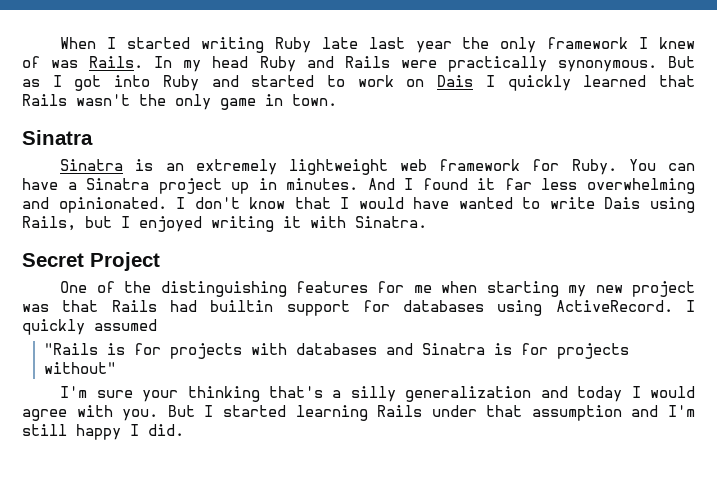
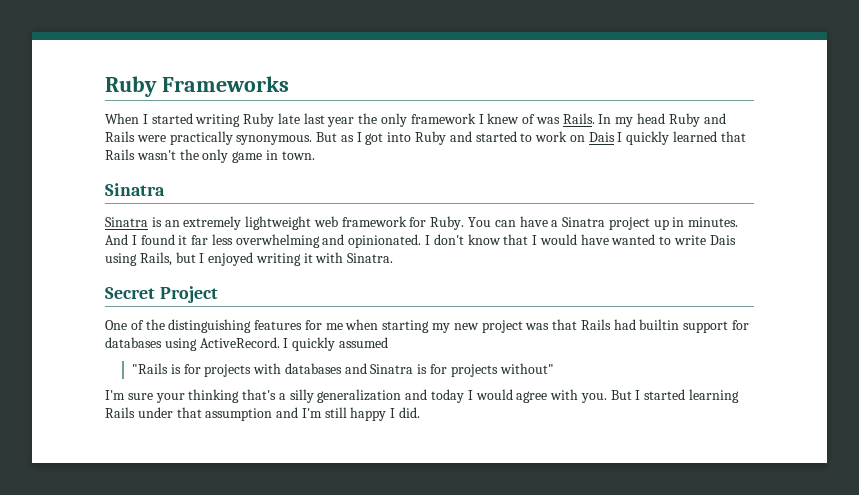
+ Ruby Frameworks

